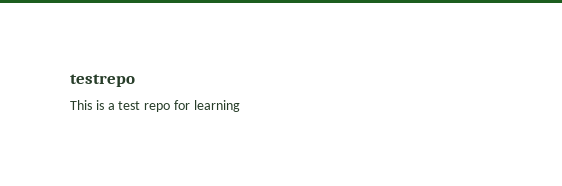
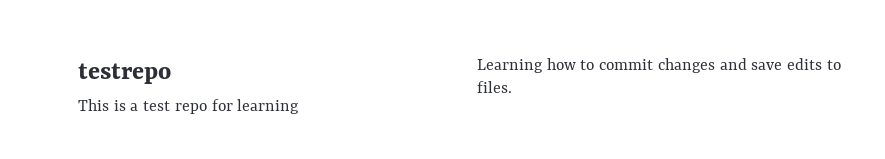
+ Learning how to commit changes and save edits to files.

